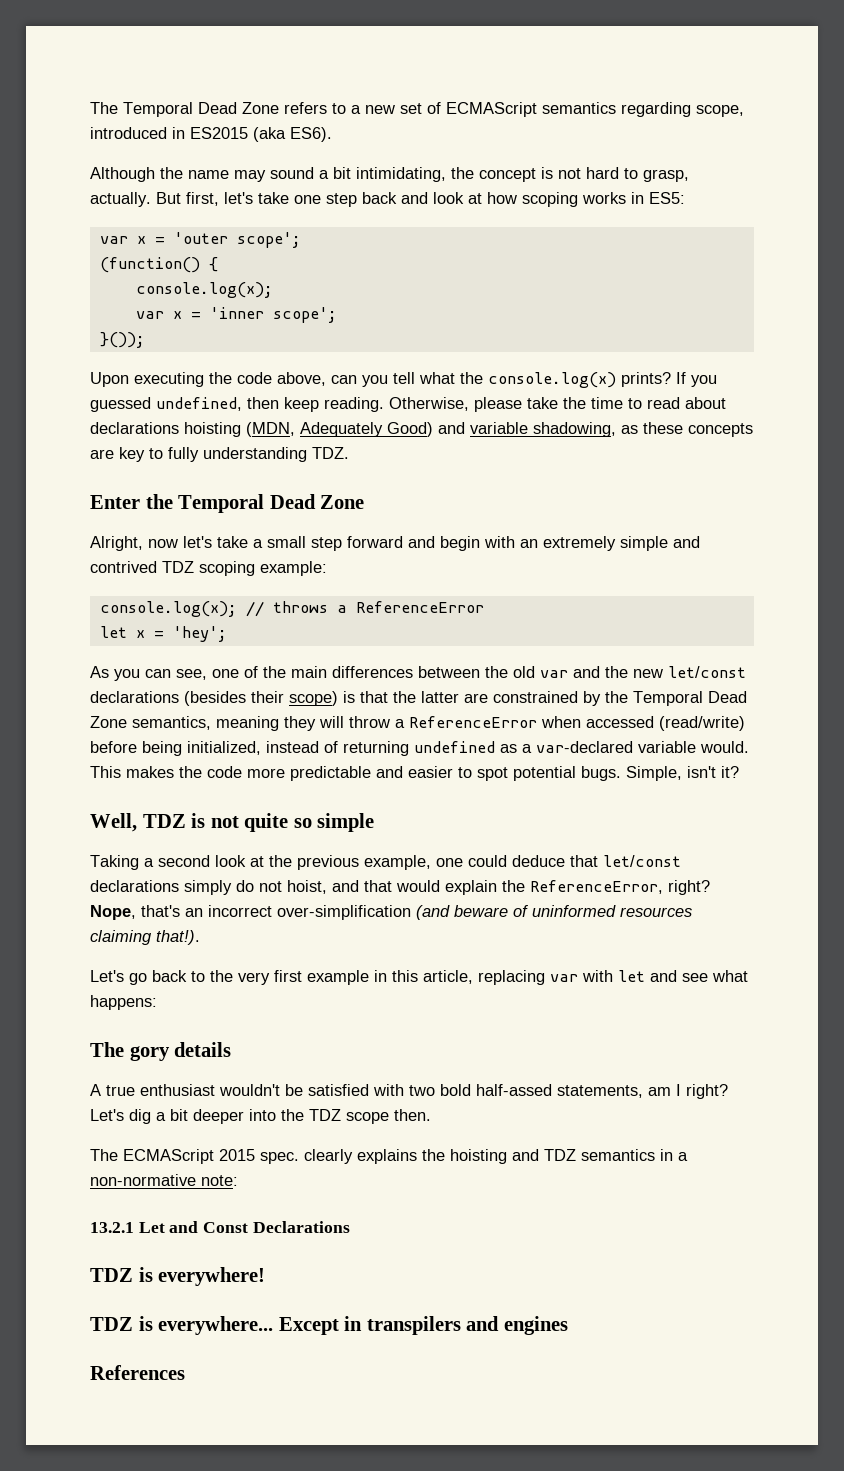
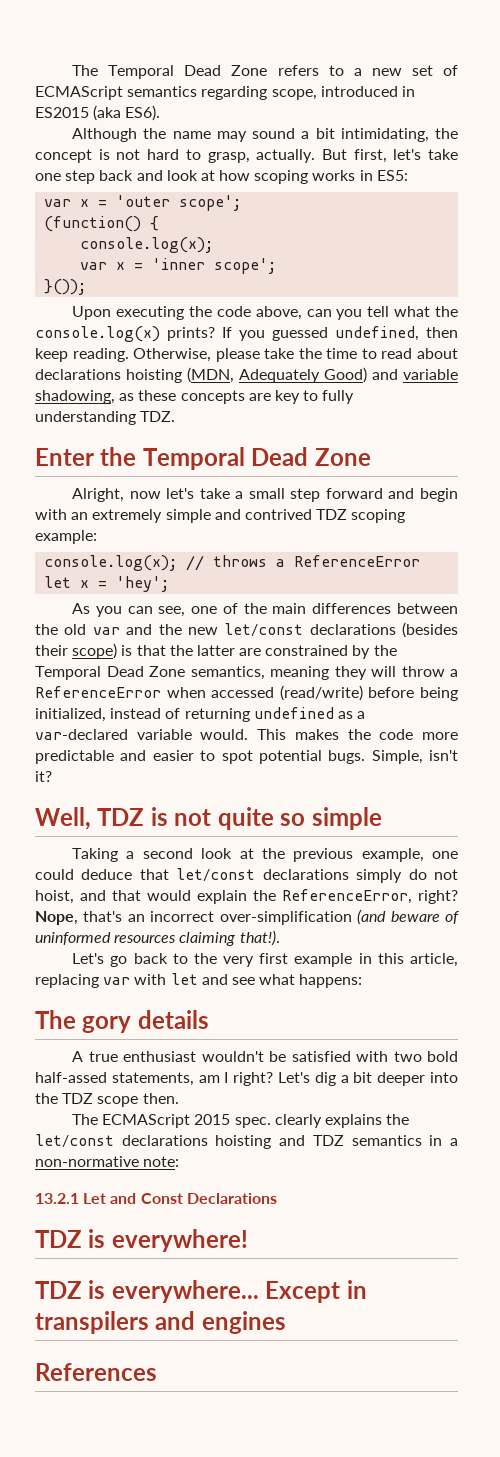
- The ECMAScript 2015 spec. clearly explains the hoisting and TDZ semantics in a non-normative note:
+ The ECMAScript 2015 spec. clearly explains the let/const declarations hoisting and TDZ semantics in a non-normative note:

